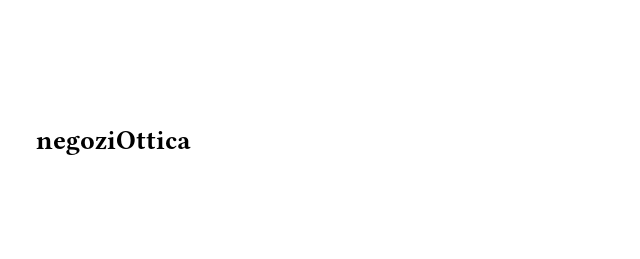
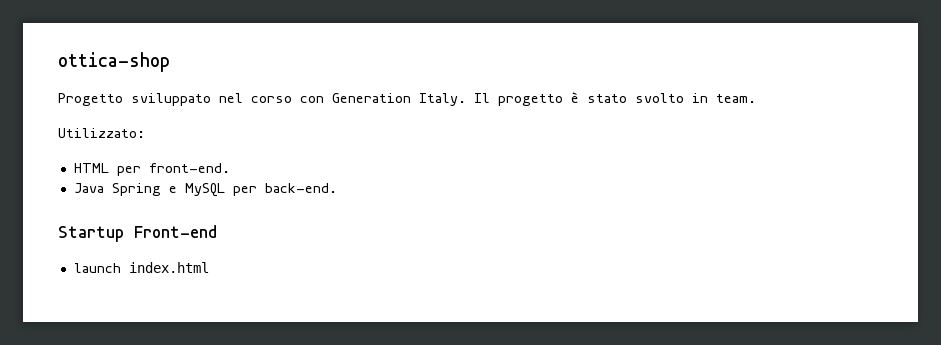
- negoziOttica
+ ottica-shop
+ Progetto sviluppato nel corso con Generation Italy. Il progetto è stato svolto in team.
+ Utilizzato:
+ HTML per front-end.
+ Java Spring e MySQL per back-end.
+ Startup Front-end
+ launch index.html

